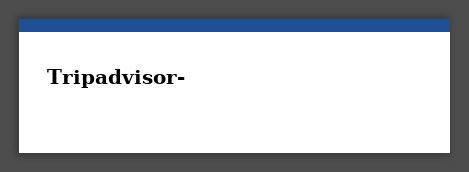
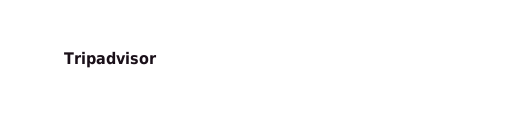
- Tripadvisor-
+ Tripadvisor

